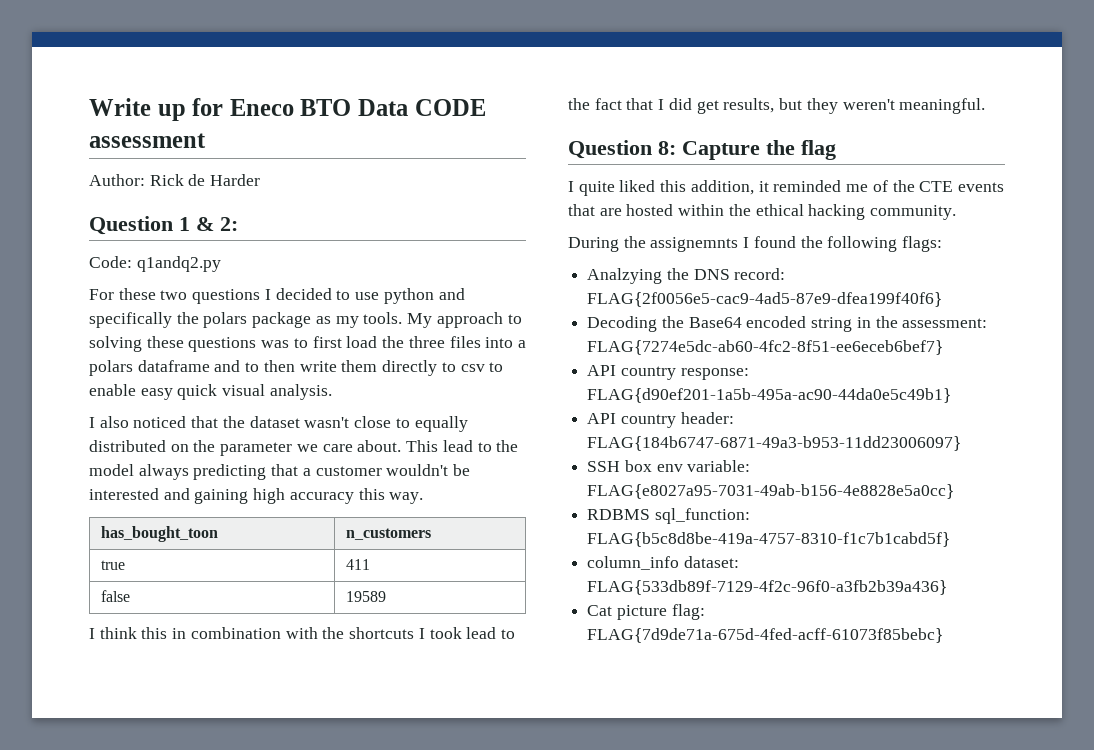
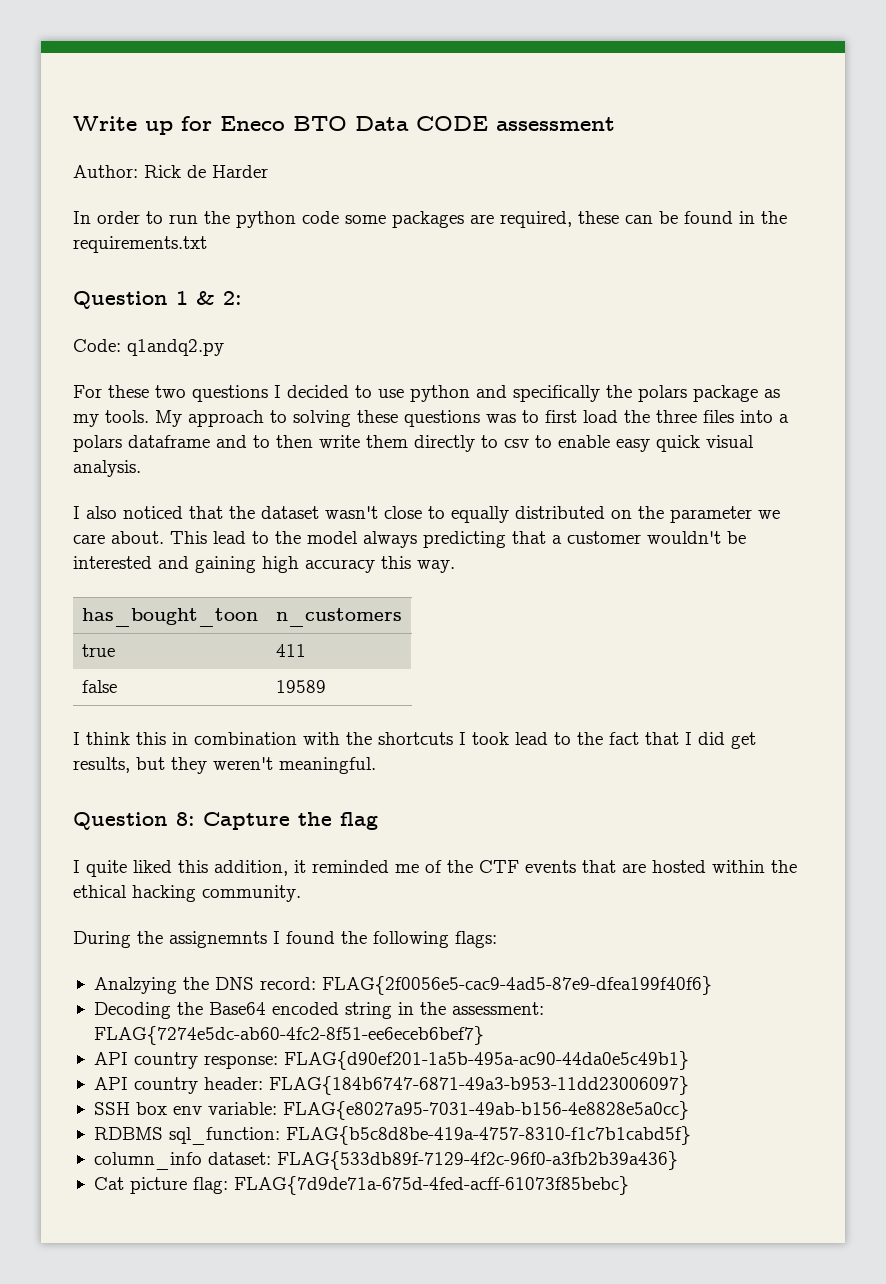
+ In order to run the python code some packages are required, these can be found in the requirements.txt
- I quite liked this addition, it reminded me of the CTE events that are hosted within the ethical hacking community.
+ I quite liked this addition, it reminded me of the CTF events that are hosted within the ethical hacking community.

